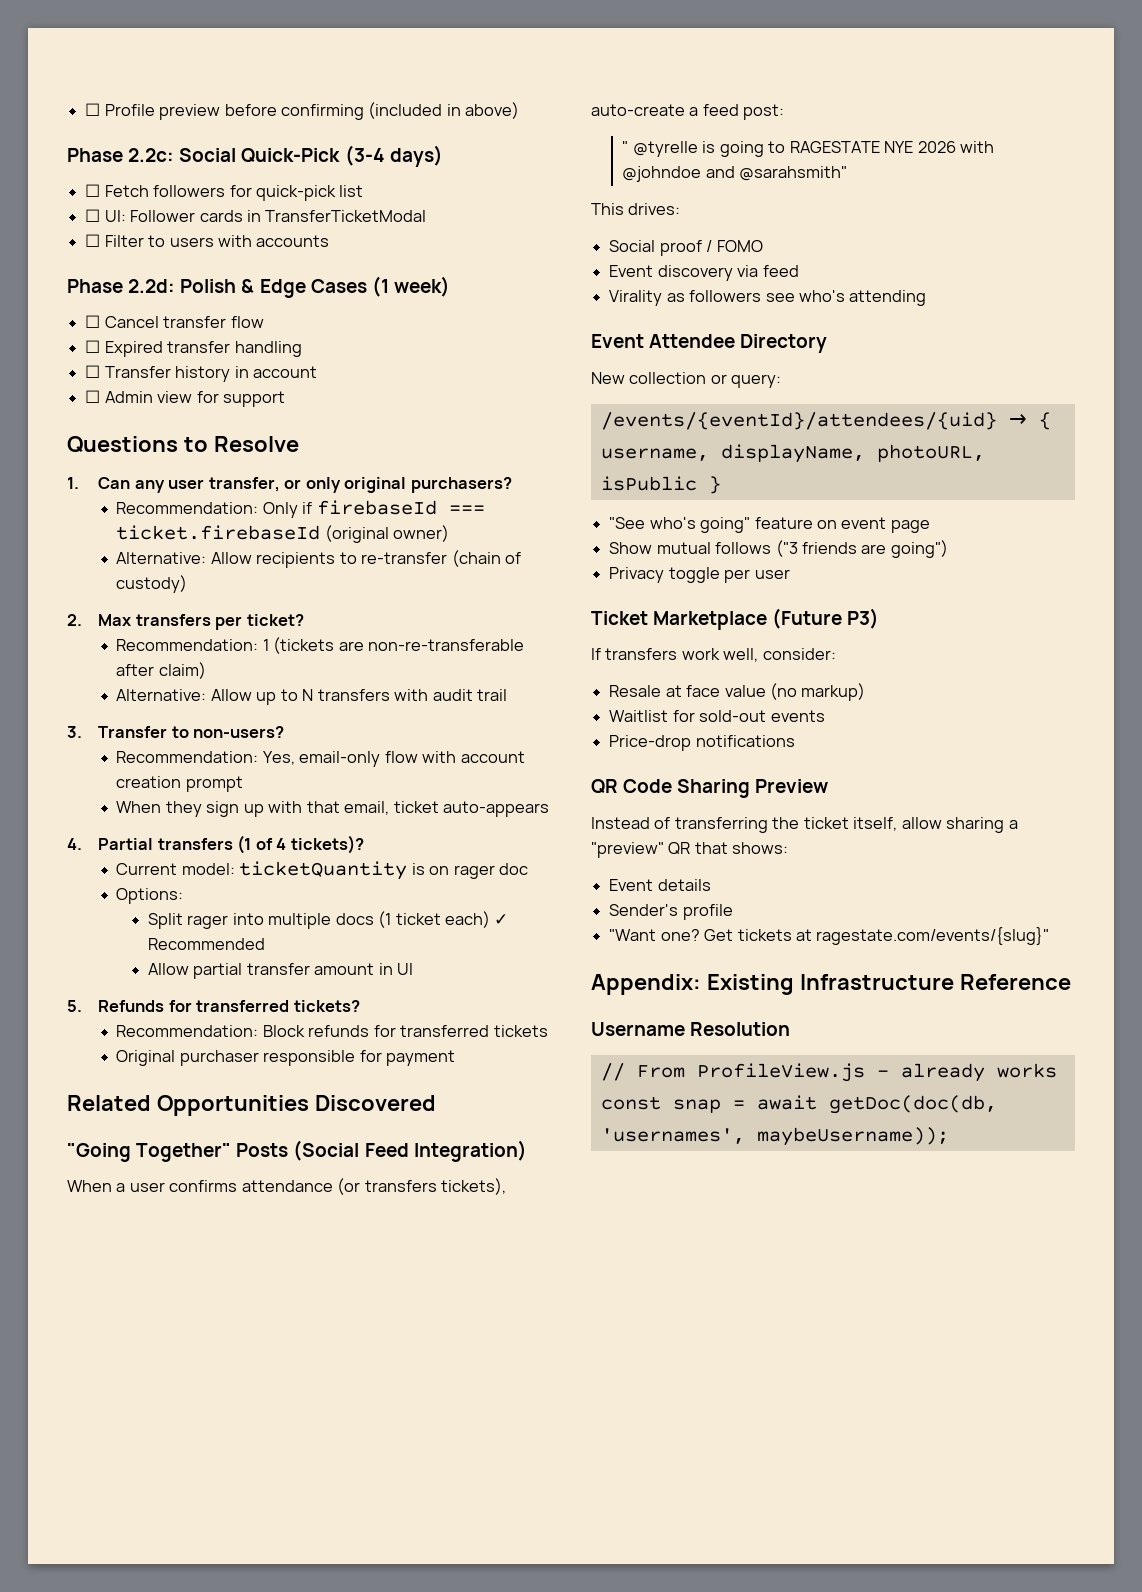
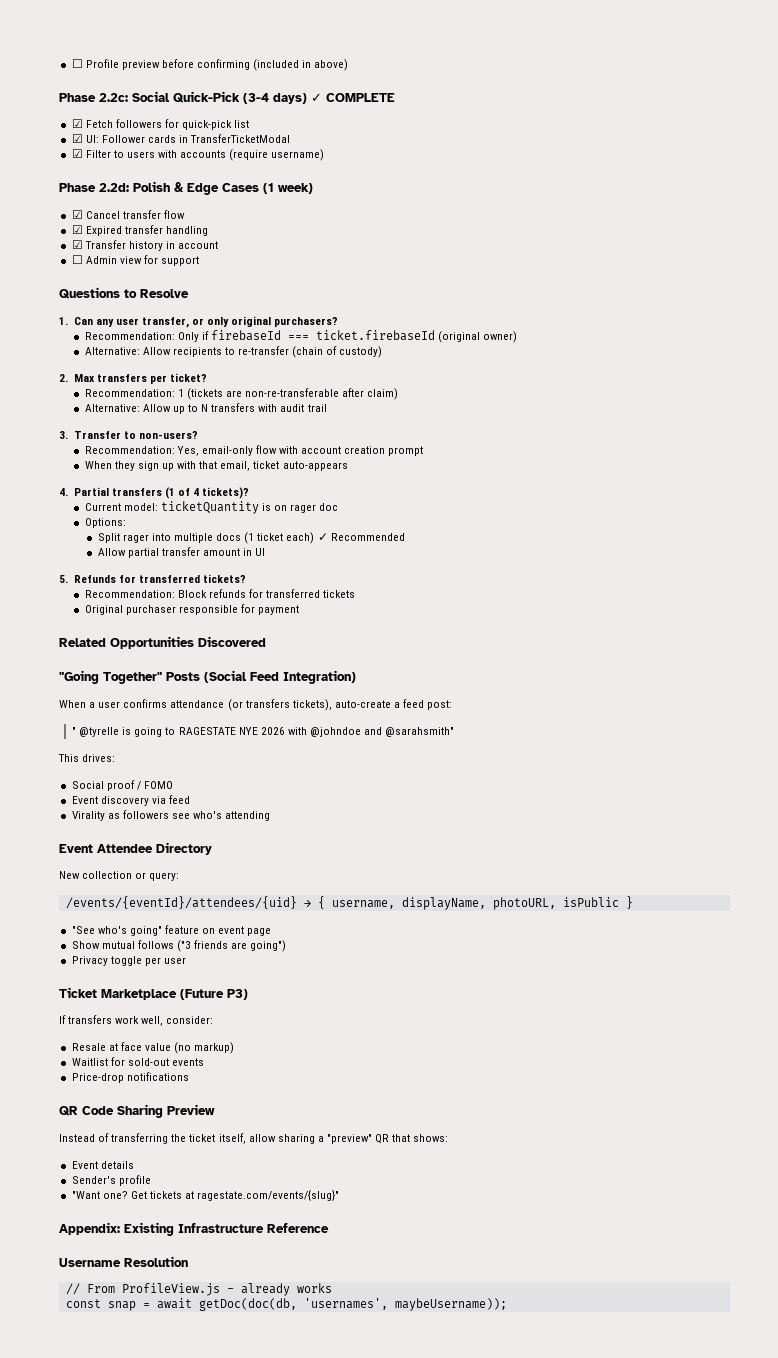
- Phase 2.2c: Social Quick-Pick (3-4 days)
- ☐ Fetch followers for quick-pick list
+ Phase 2.2c: Social Quick-Pick (3-4 days) ✓ COMPLETE
+ ☑ Fetch followers for quick-pick list
- ☐ UI: Follower cards in TransferTicketModal
+ ☑ UI: Follower cards in TransferTicketModal
- ☐ Filter to users with accounts
+ ☑ Filter to users with accounts (require username)
- ☐ Cancel transfer flow
+ ☑ Cancel transfer flow
- ☐ Expired transfer handling
+ ☑ Expired transfer handling
- ☐ Transfer history in account
+ ☑ Transfer history in account

